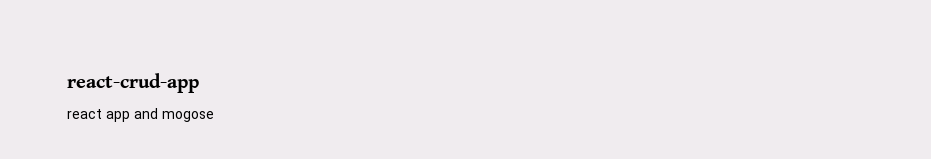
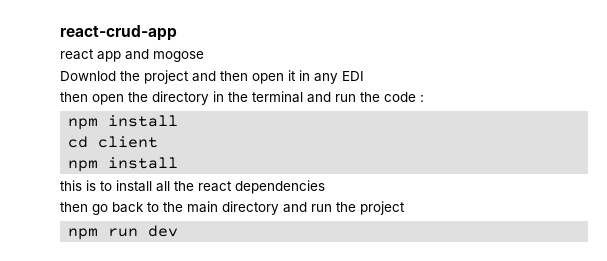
+ Downlod the project and then open it in any EDI
+ then open the directory in the terminal and run the code :
+ npm install
+ cd client
+ npm install
+ this is to install all the react dependencies
+ then go back to the main directory and run the project
+ npm run dev

